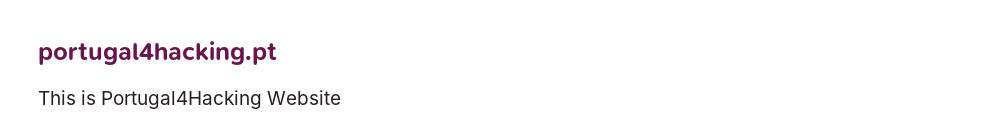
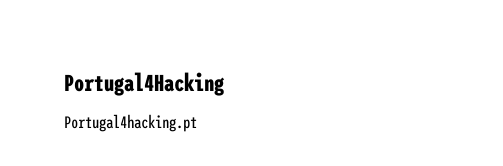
- portugal4hacking.pt
- This is Portugal4Hacking Website
+ Portugal4Hacking
+ Portugal4hacking.pt

